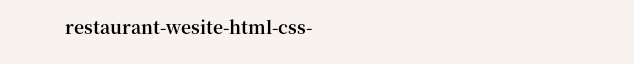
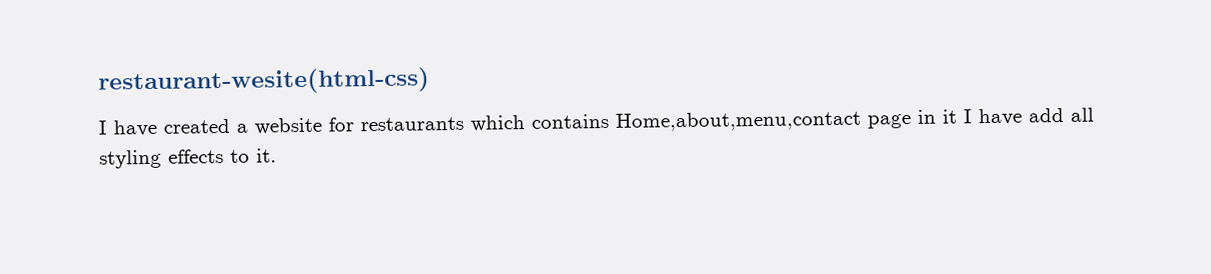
- restaurant-wesite-html-css-
+ restaurant-wesite(html-css)
+ I have created a website for restaurants which contains Home,about,menu,contact page in it I have add all styling effects to it.

